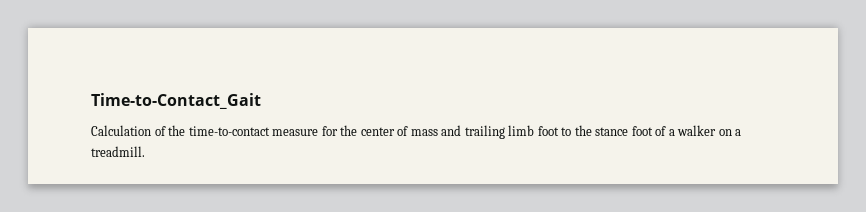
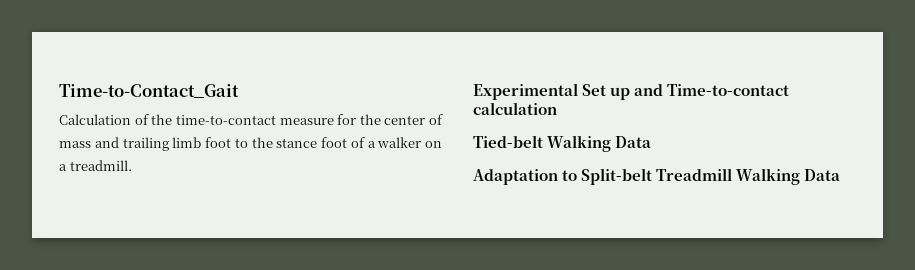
+ Experimental Set up and Time-to-contact calculation
+ Tied-belt Walking Data
+ Adaptation to Split-belt Treadmill Walking Data

